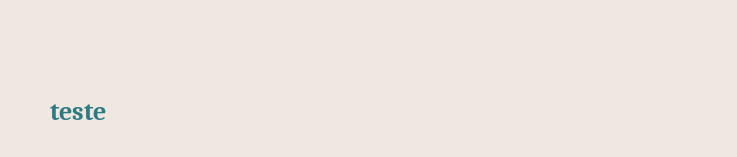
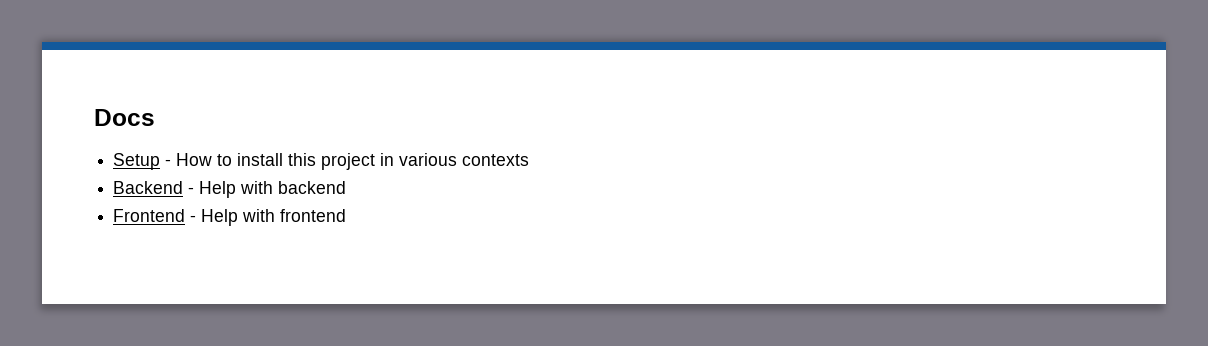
- teste
+ Docs
+ Setup - How to install this project in various contexts
+ Backend - Help with backend
+ Frontend - Help with frontend

